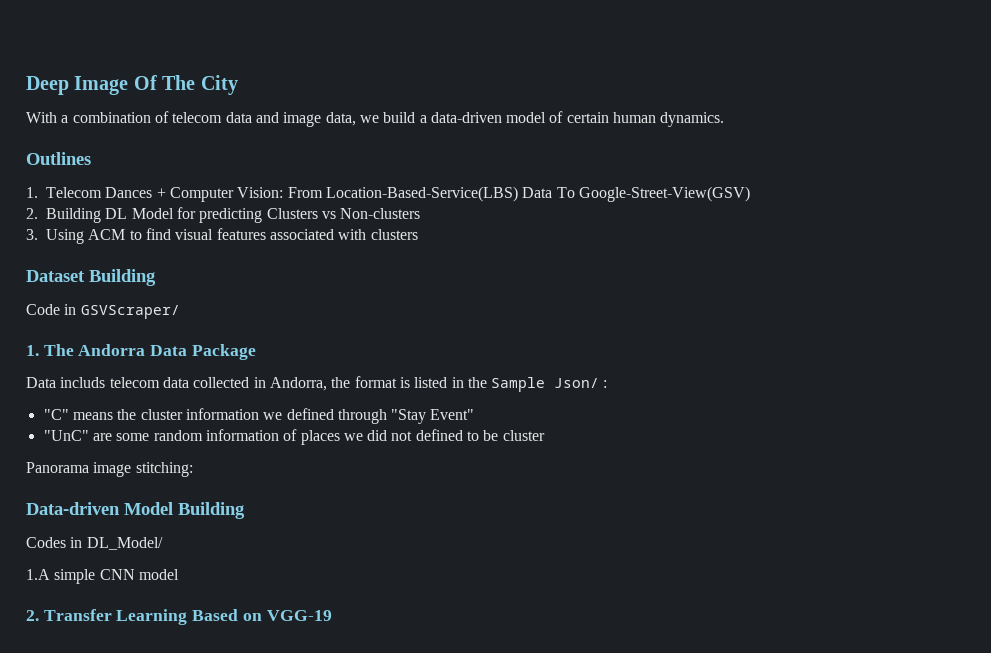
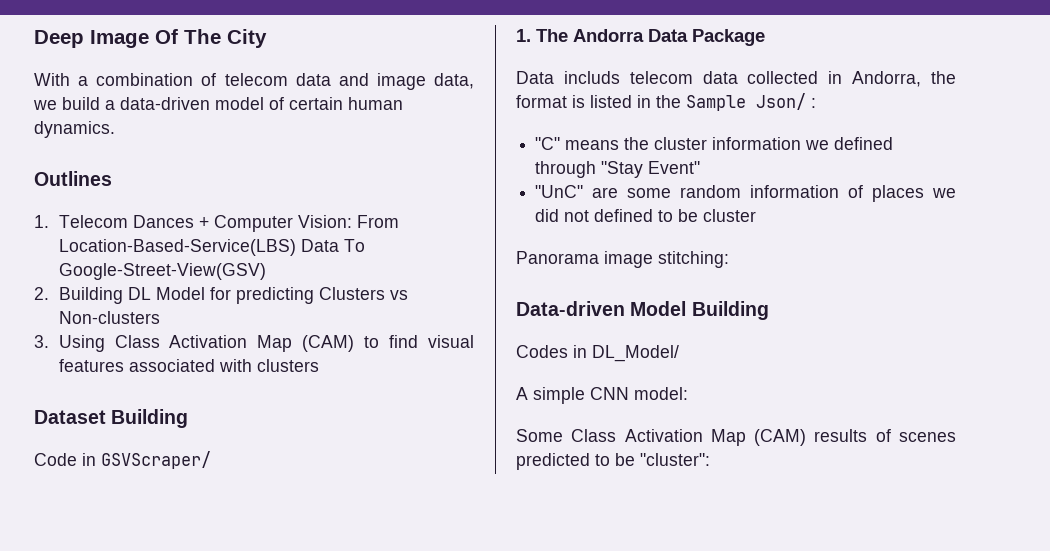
- 3. Using ACM to find visual features associated with clusters
+ 3. Using Class Activation Map (CAM) to find visual features associated with clusters
- 1.A simple CNN model
- 2. Transfer Learning Based on VGG-19
+ A simple CNN model:
+ Some Class Activation Map (CAM) results of scenes predicted to be "cluster":

